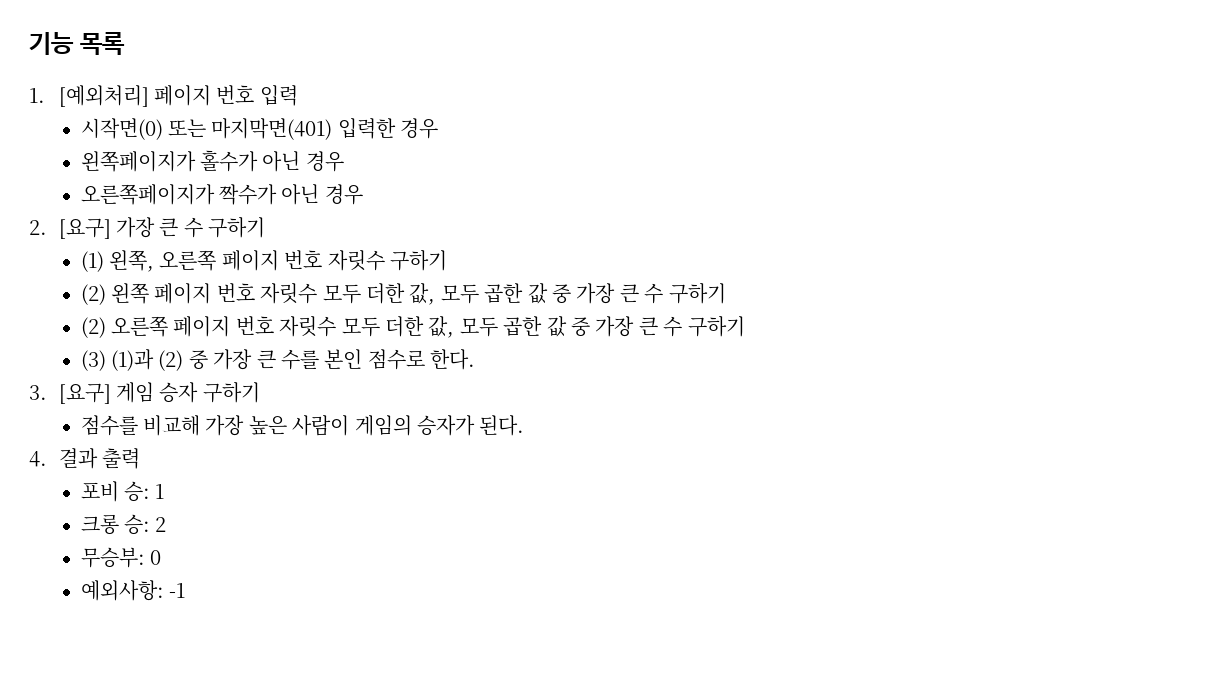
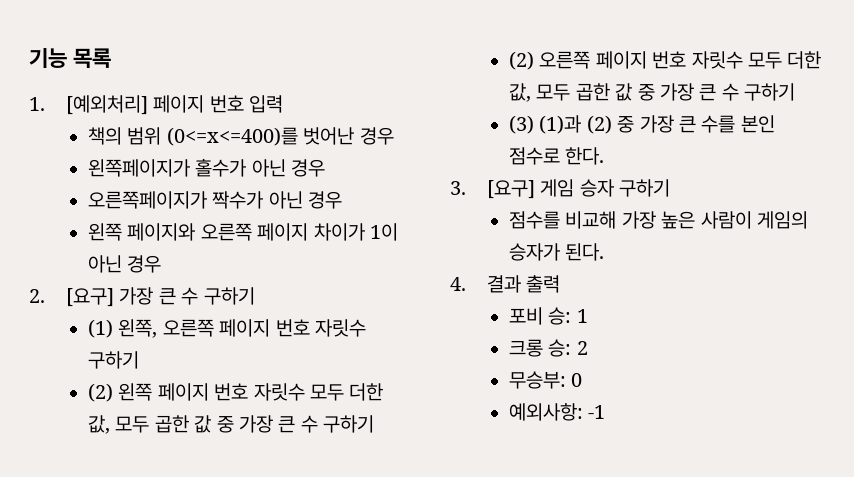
- 시작면(0) 또는 마지막면(401) 입력한 경우
+ 책의 범위 (0<=x<=400)를 벗어난 경우
+ 왼쪽 페이지와 오른쪽 페이지 차이가 1이 아닌 경우

